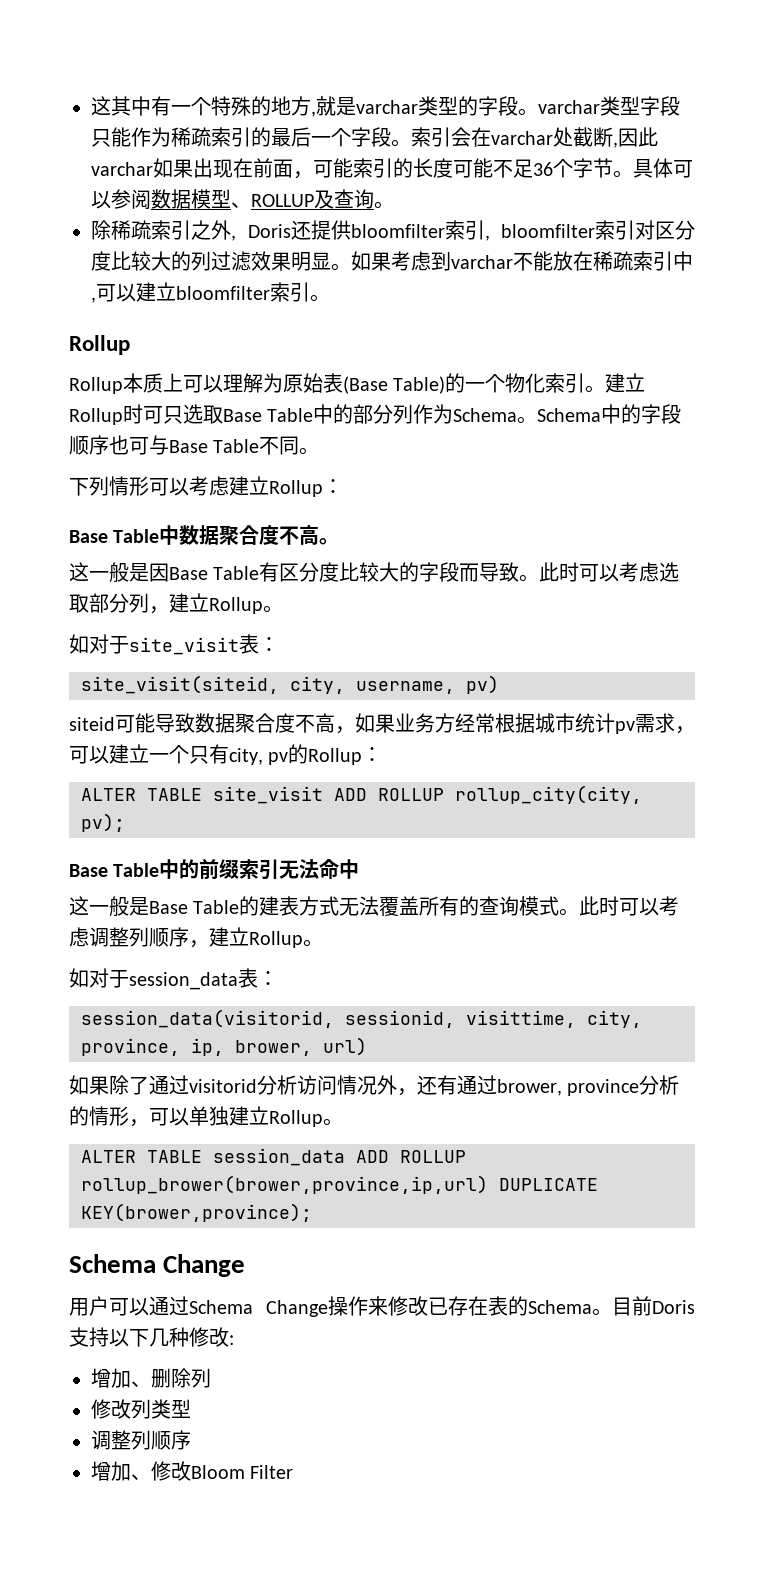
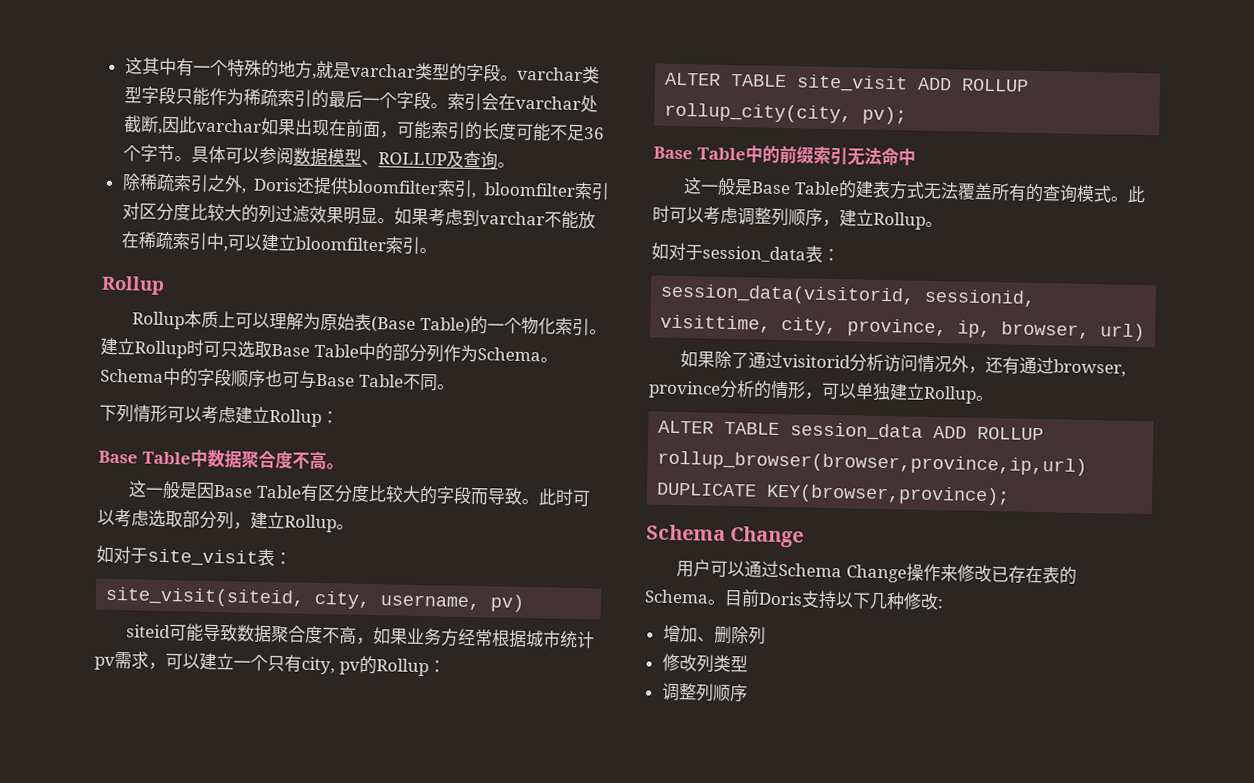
- session_data(visitorid, sessionid, visittime, city, province, ip, brower, url)
+ session_data(visitorid, sessionid, visittime, city, province, ip, browser, url)
- 如果除了通过visitorid分析访问情况外，还有通过brower, province分析的情形，可以单独建立Rollup。
+ 如果除了通过visitorid分析访问情况外，还有通过browser, province分析的情形，可以单独建立Rollup。
- ALTER TABLE session_data ADD ROLLUP rollup_brower(brower,province,ip,url) DUPLICATE KEY(brower,province);
+ ALTER TABLE session_data ADD ROLLUP rollup_browser(browser,province,ip,url) DUPLICATE KEY(browser,province);
- 增加、修改Bloom Filter

